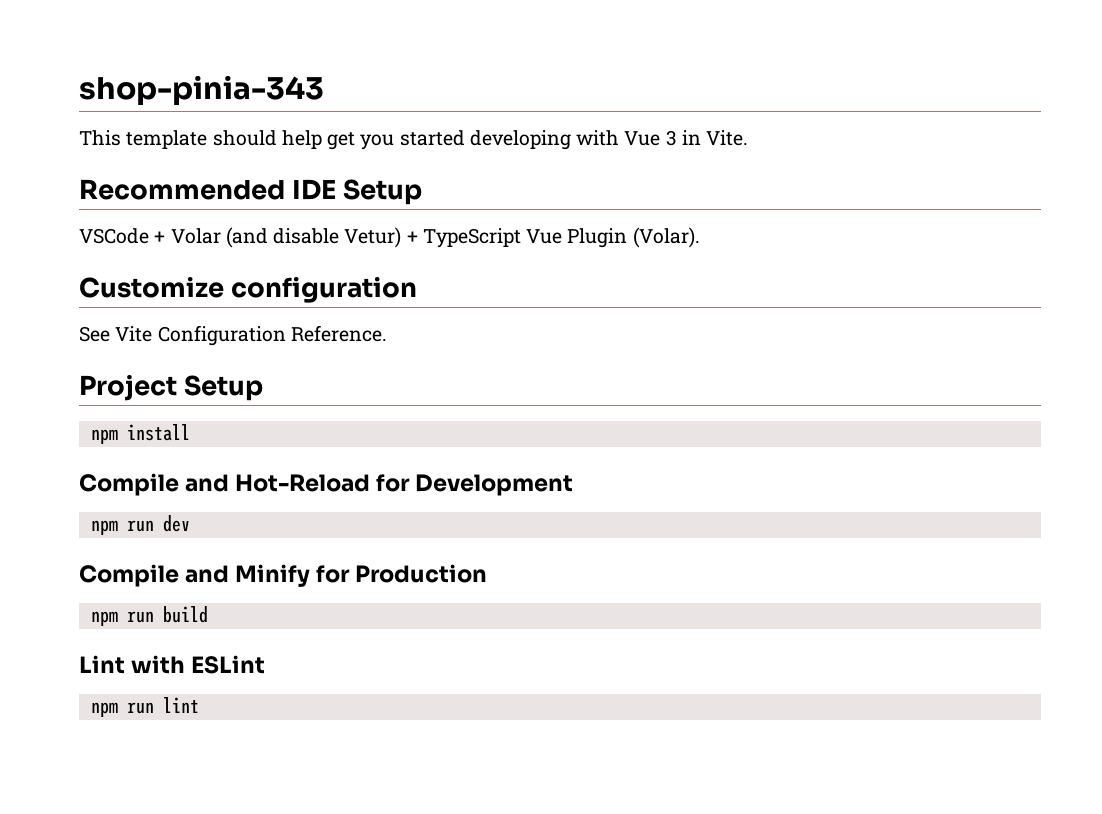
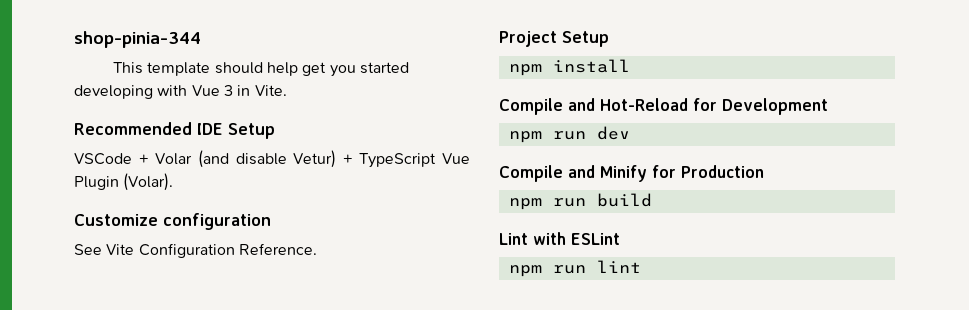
- shop-pinia-343
+ shop-pinia-344

